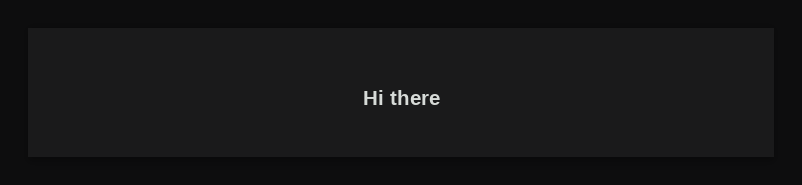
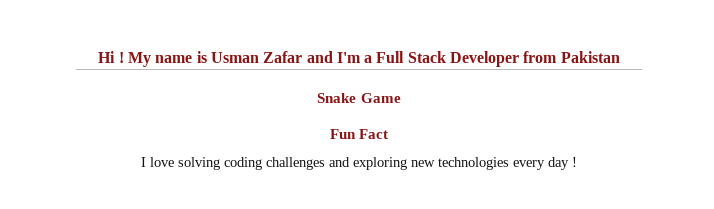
- Hi there
+ Hi ! My name is Usman Zafar and I'm a Full Stack Developer from Pakistan
+ Snake Game
+ Fun Fact
+ I love solving coding challenges and exploring new technologies every day !

